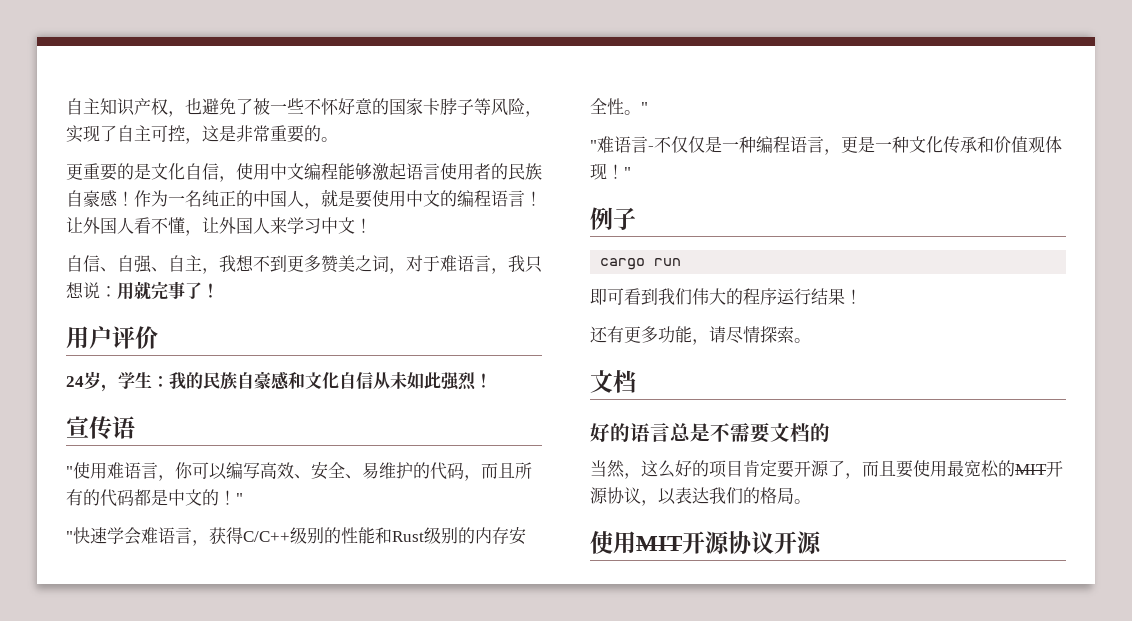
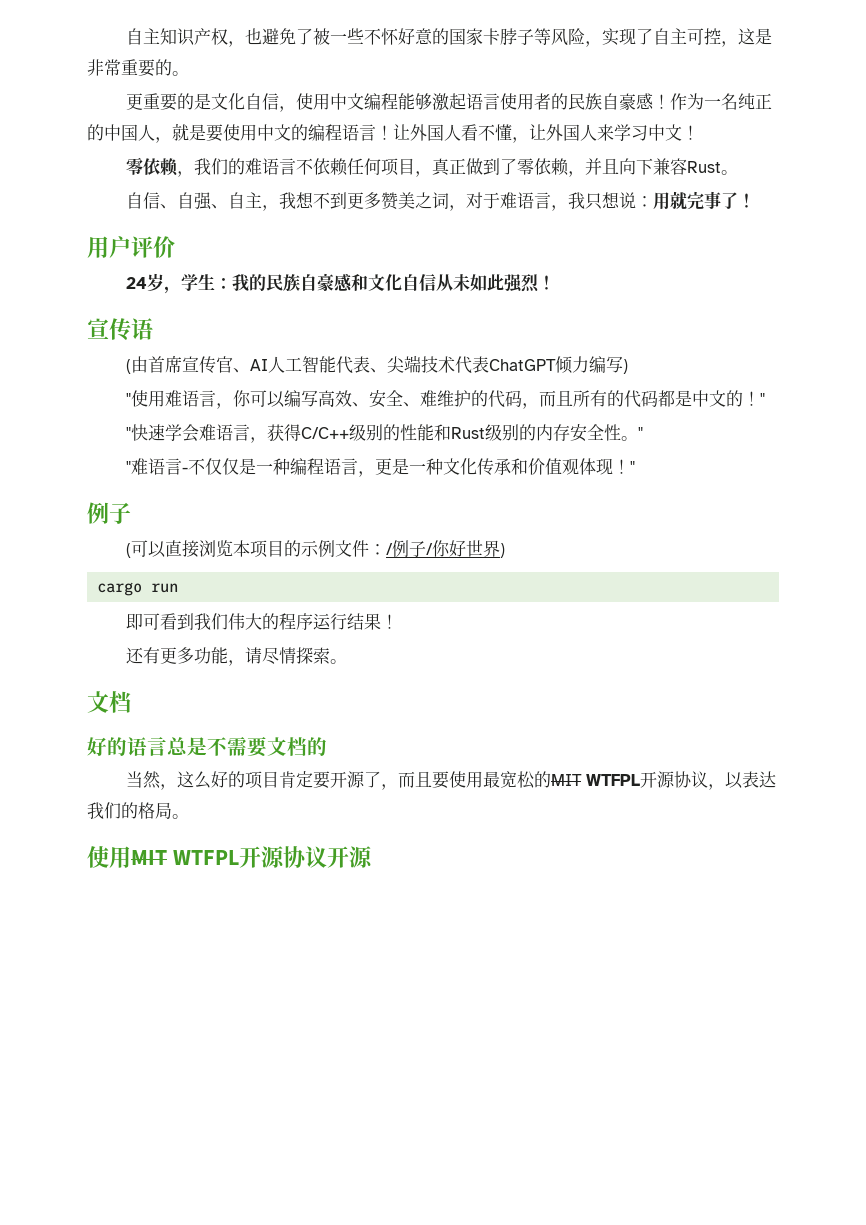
+ 零依赖，我们的难语言不依赖任何项目，真正做到了零依赖，并且向下兼容Rust。
+ (由首席宣传官、AI人工智能代表、尖端技术代表ChatGPT倾力编写)
- "使用难语言，你可以编写高效、安全、易维护的代码，而且所有的代码都是中文的！
+ "使用难语言，你可以编写高效、安全、难维护的代码，而且所有的代码都是中文的！
+ (可以直接浏览本项目的示例文件：/例子/你好世界)
- 当然，这么好的项目肯定要开源了，而且要使用最宽松的MIT开源协议，以表达我们的格局。
+ 当然，这么好的项目肯定要开源了，而且要使用最宽松的MIT WTFPL开源协议，以表达我们的格局。
- 使用MIT开源协议开源
+ 使用MIT WTFPL开源协议开源

